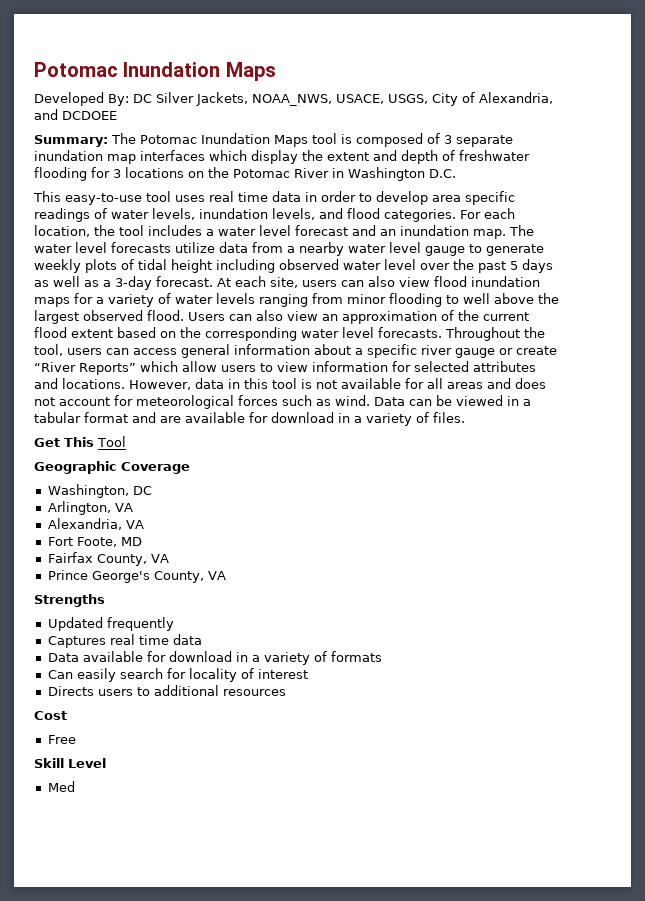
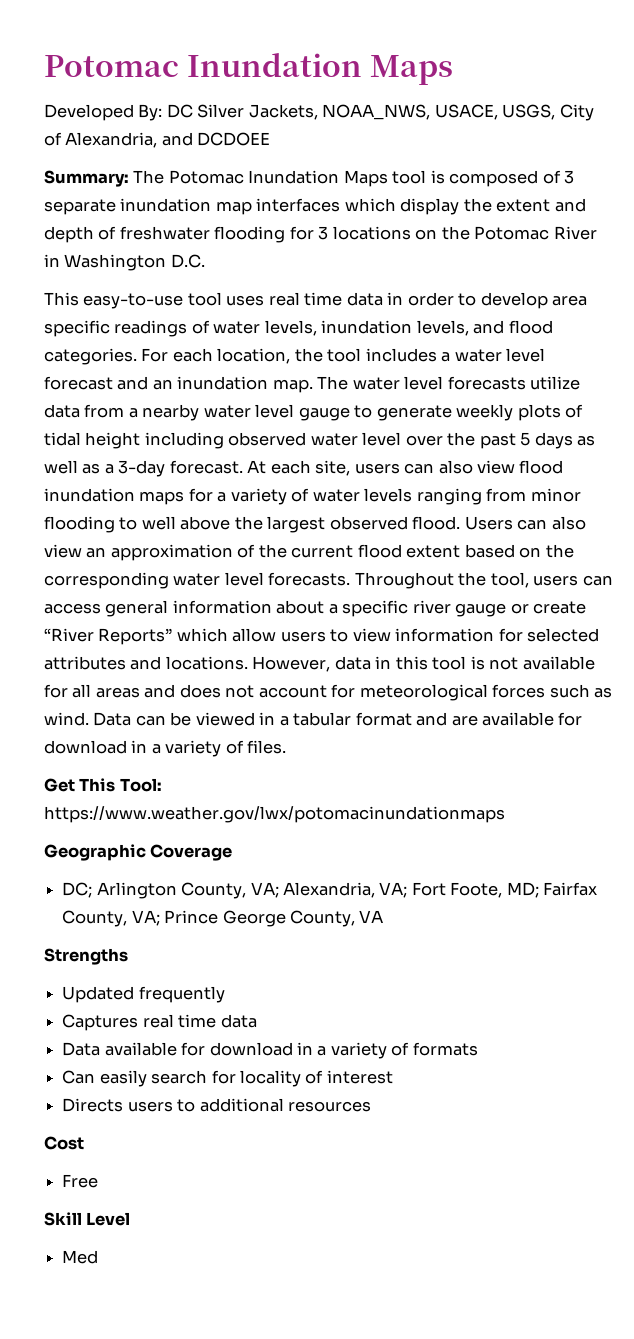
- Get This Tool
+ Get This Tool: https://www.weather.gov/lwx/potomacinundationmaps
- Washington, DC
- Arlington, VA
- Alexandria, VA
- Fort Foote, MD
- Fairfax County, VA
- Prince George's County, VA
+ DC; Arlington County, VA; Alexandria, VA; Fort Foote, MD; Fairfax County, VA; Prince George County, VA

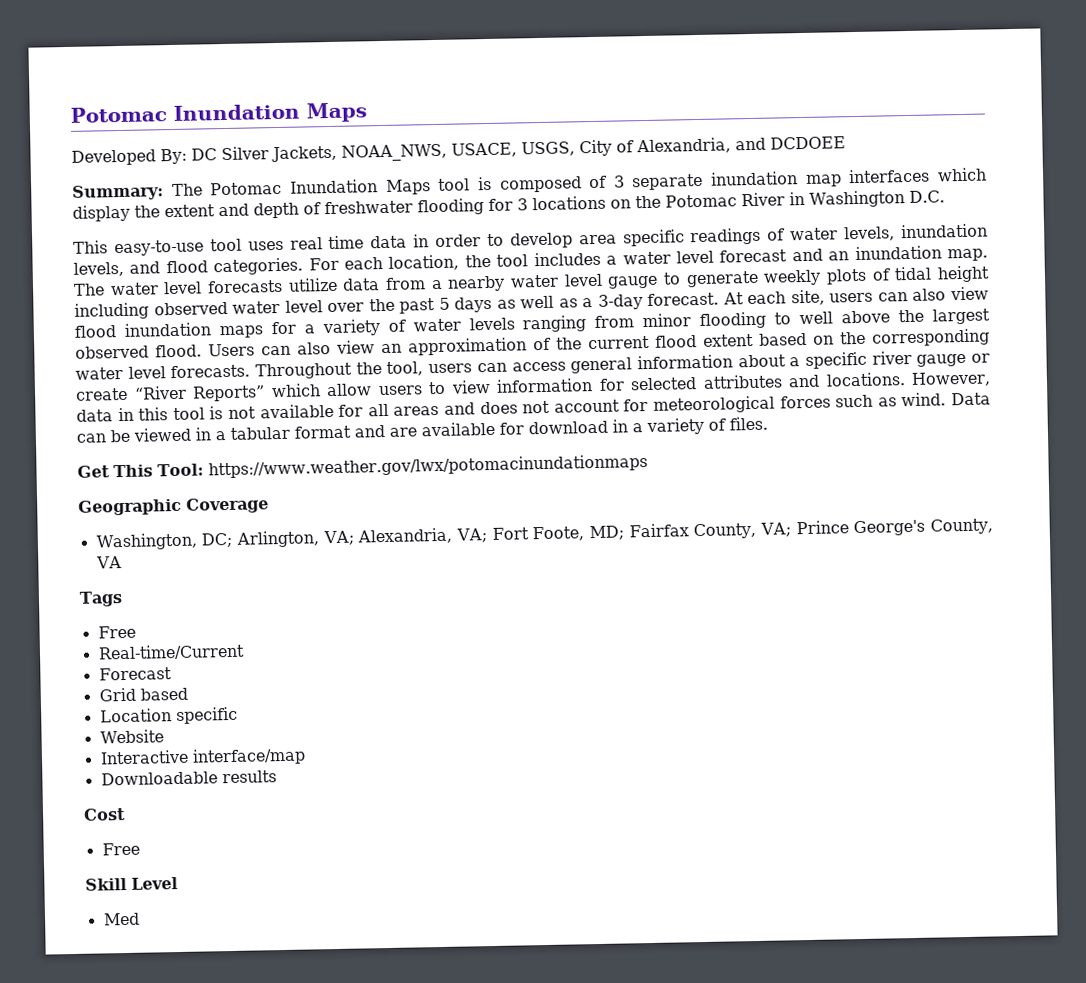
- DC; Arlington County, VA; Alexandria, VA; Fort Foote, MD; Fairfax County, VA; Prince George County, VA
+ Washington, DC; Arlington, VA; Alexandria, VA; Fort Foote, MD; Fairfax County, VA; Prince George's County, VA
- Strengths
- Updated frequently
- Captures real time data
- Data available for download in a variety of formats
- Can easily search for locality of interest
- Directs users to additional resources
+ Tags
+ Free
+ Real-time/Current
+ Forecast
+ Grid based
+ Location specific
+ Website
+ Interactive interface/map
+ Downloadable results

